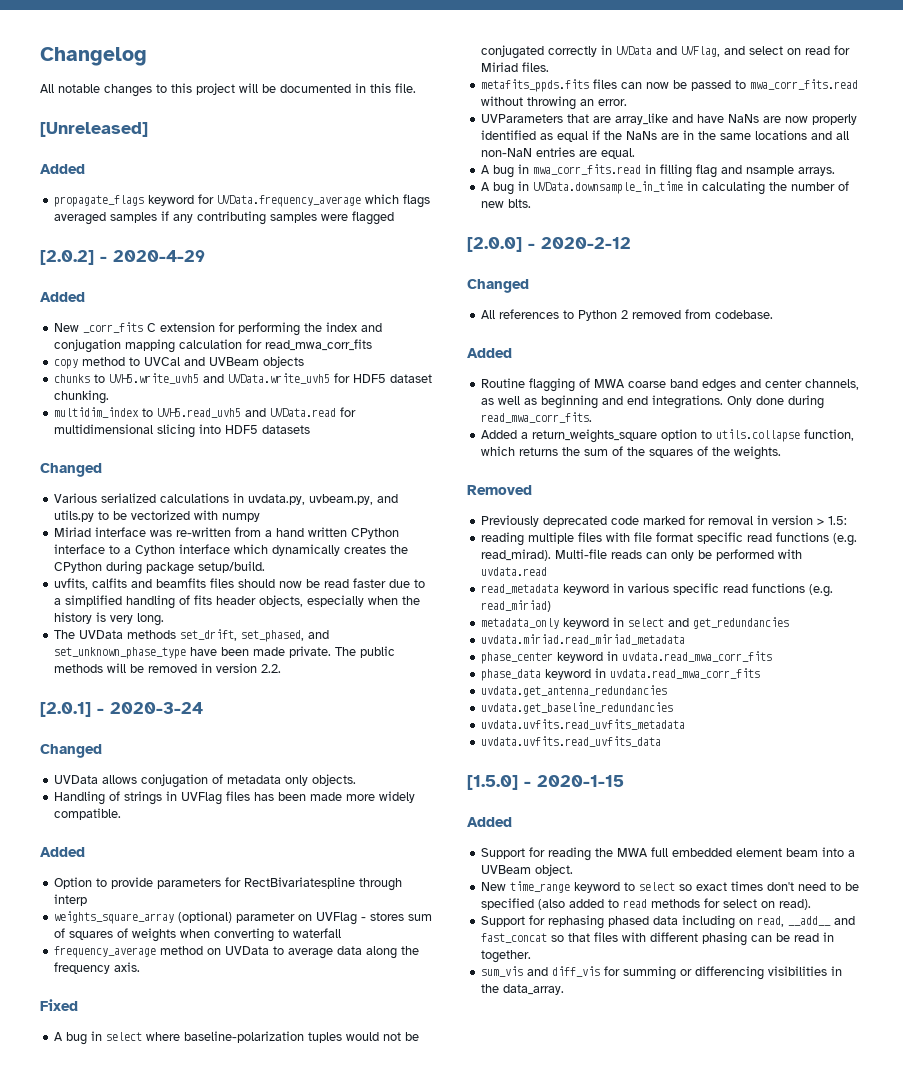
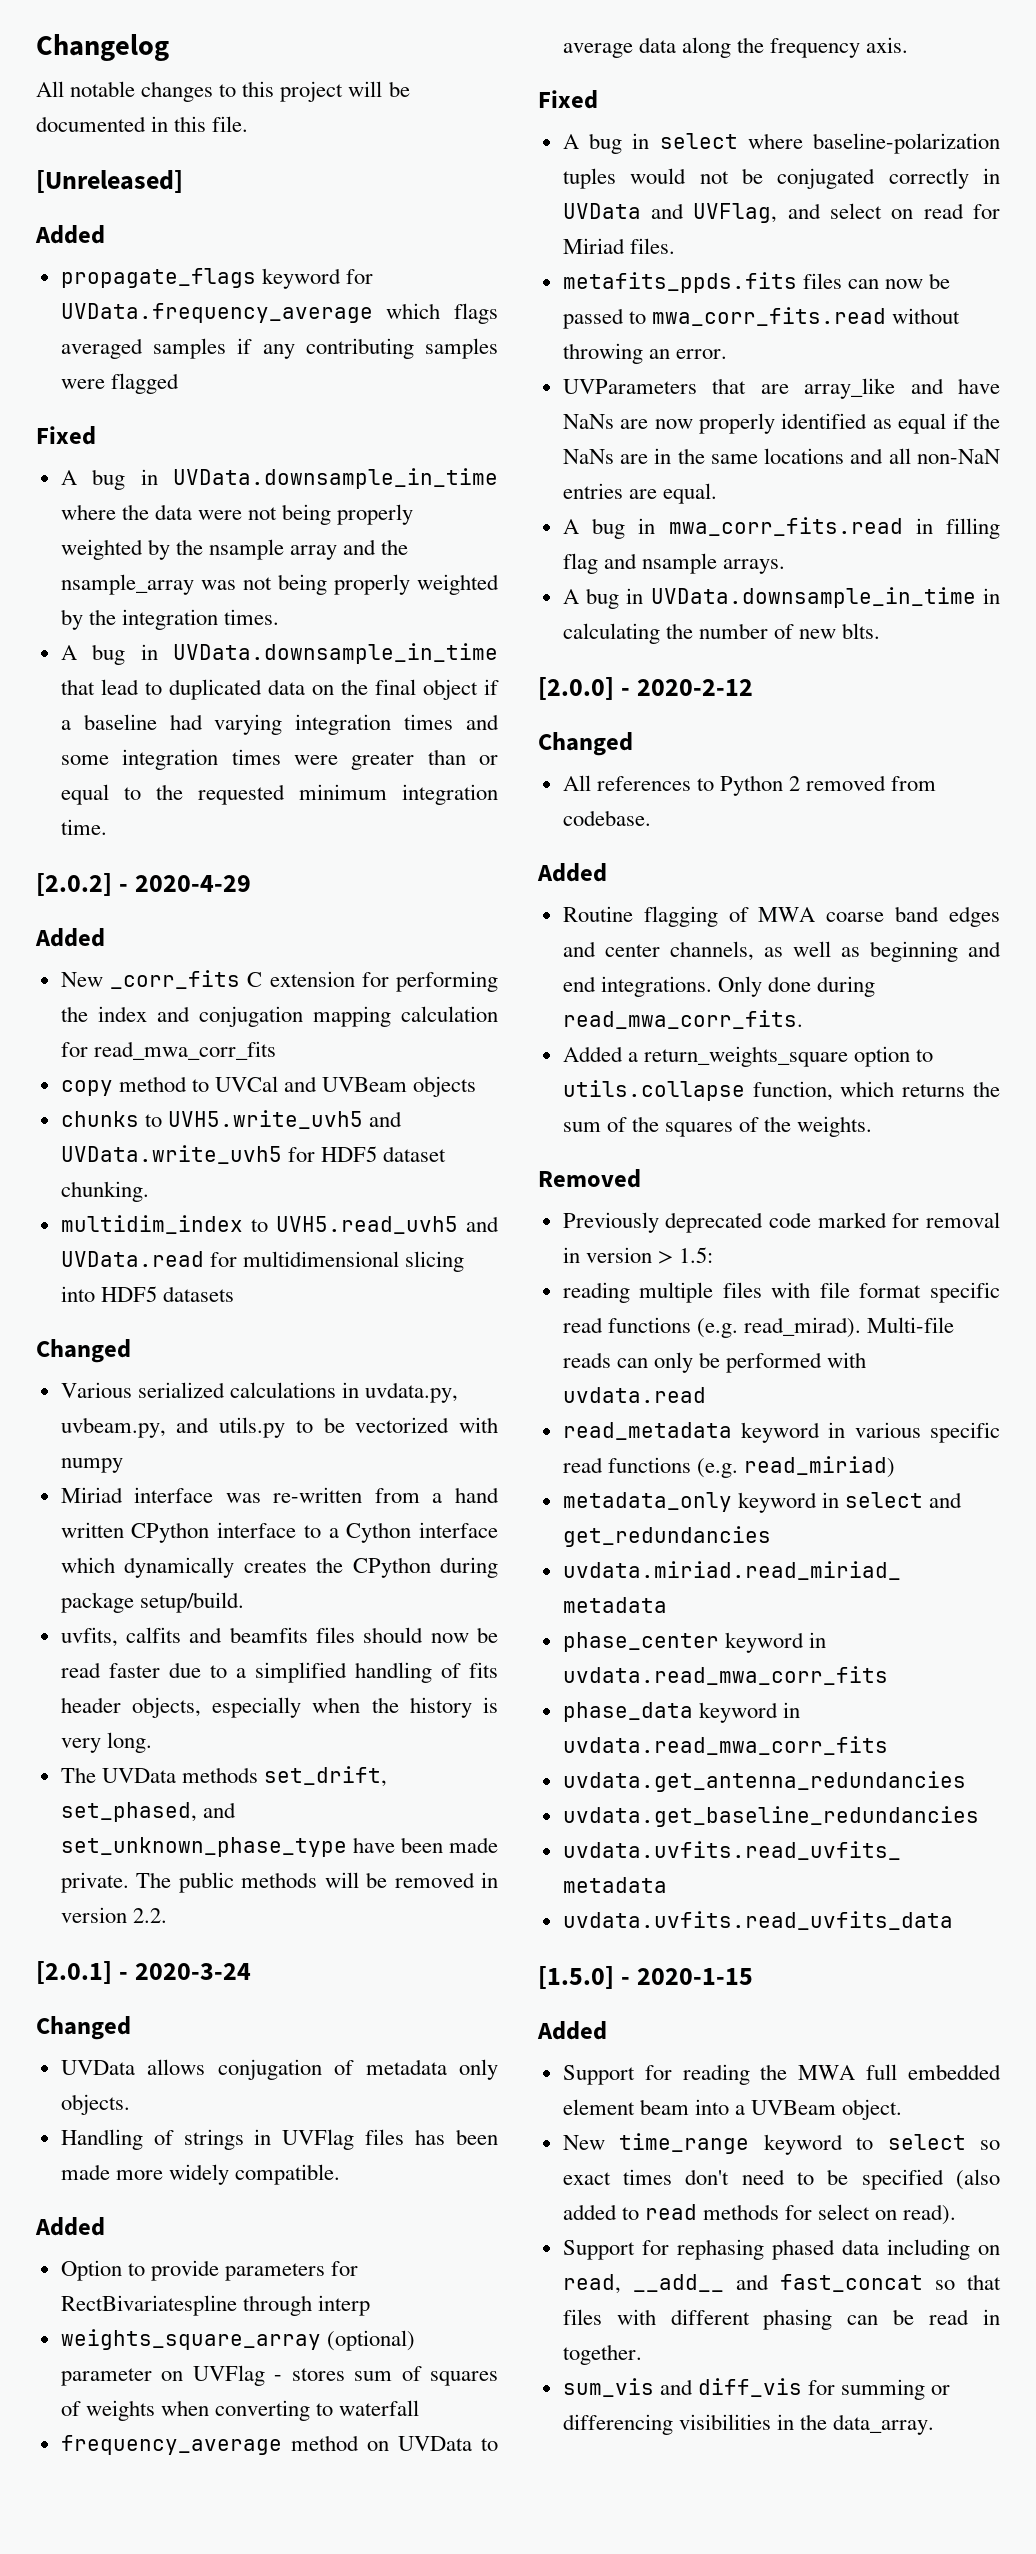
  propagate_flags keyword for UVData.frequency_average which flags averaged samples if any contributing samples were flagged
+ Fixed
+ A bug in UVData.downsample_in_time where the data were not being properly weighted by the nsample array and the nsample_array was not being properly weighted by the integration times.
+ A bug in UVData.downsample_in_time that lead to duplicated data on the final object if a baseline had varying integration times and some integration times were greater than or equal to the requested minimum integration time.

